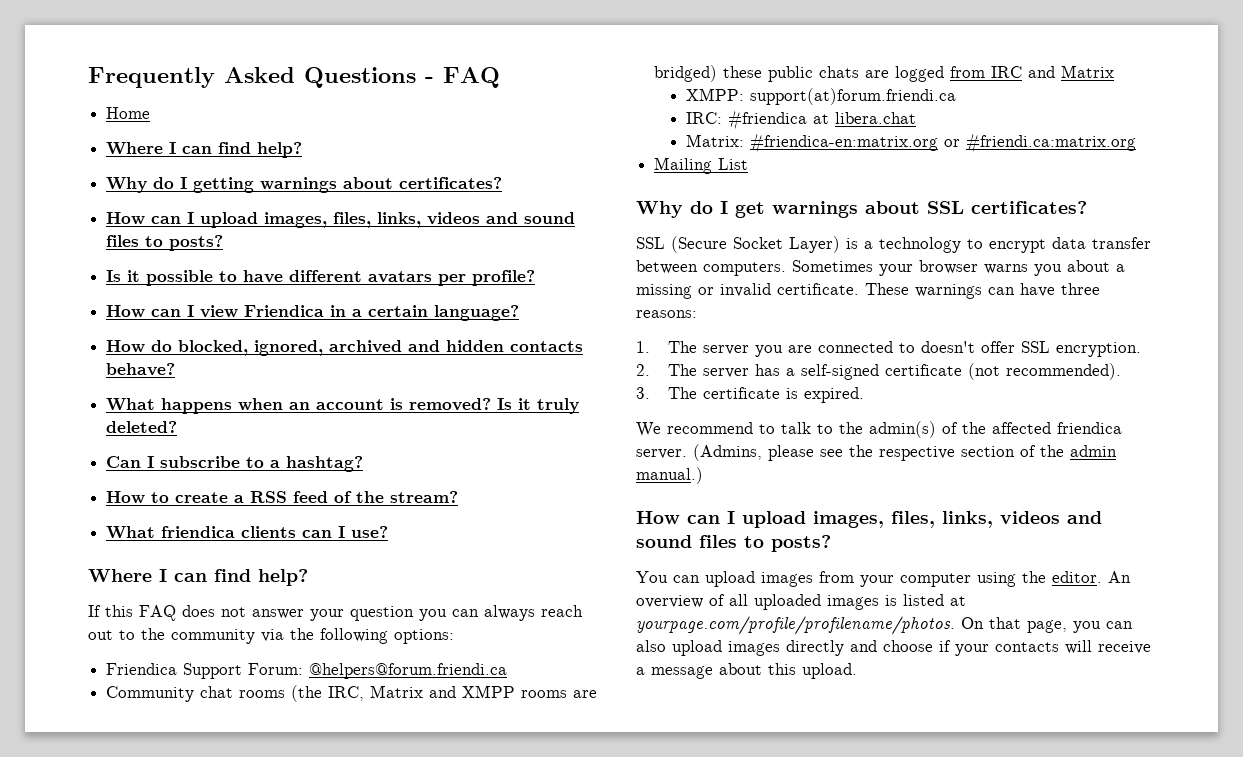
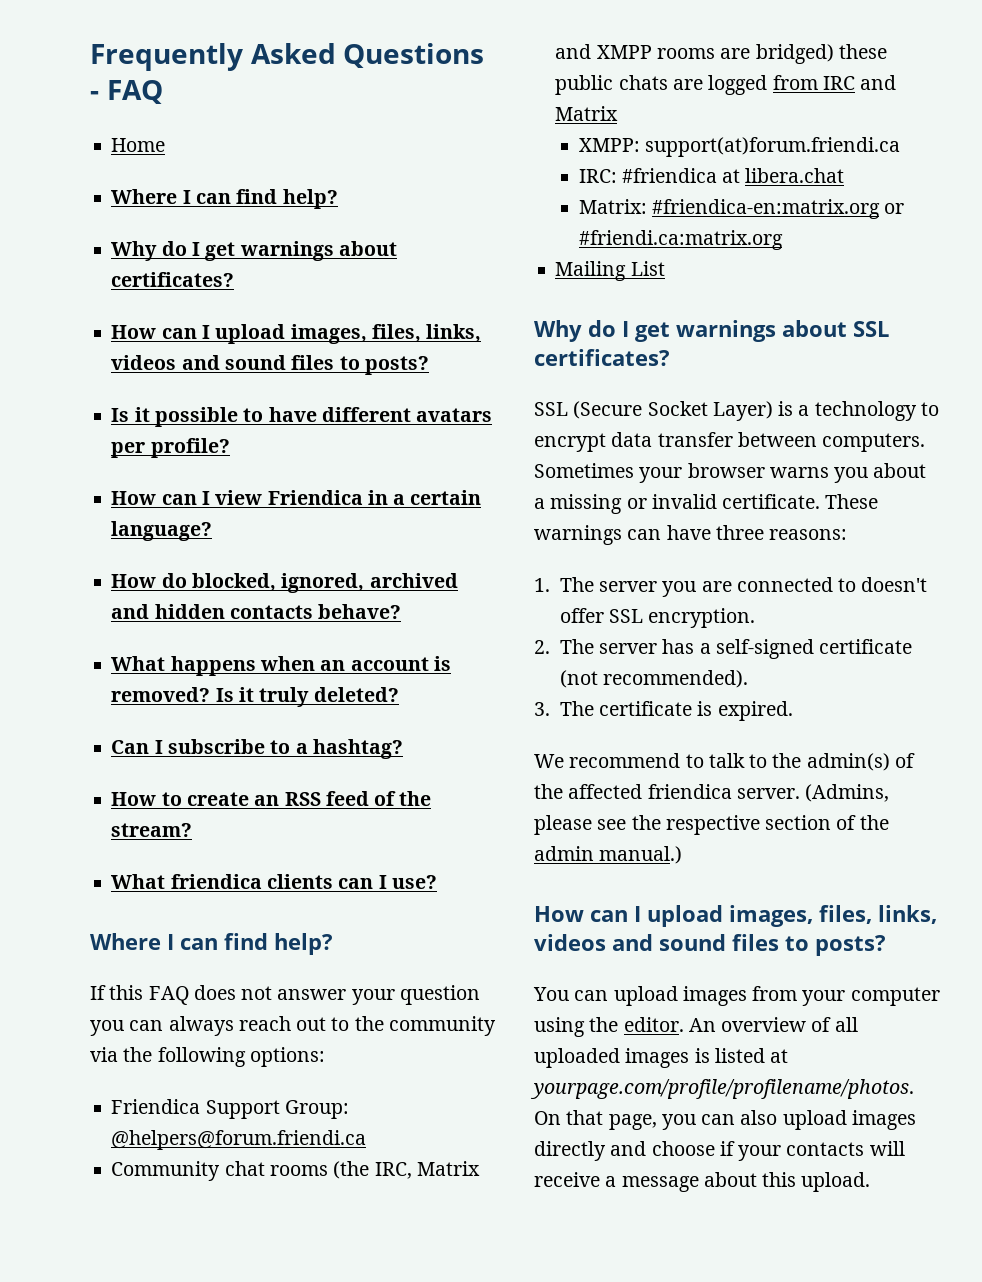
- Why do I getting warnings about certificates?
+ Why do I get warnings about certificates?
- How to create a RSS feed of the stream?
+ How to create an RSS feed of the stream?
- Friendica Support Forum: @helpers@forum.friendi.ca
+ Friendica Support Group: @helpers@forum.friendi.ca

